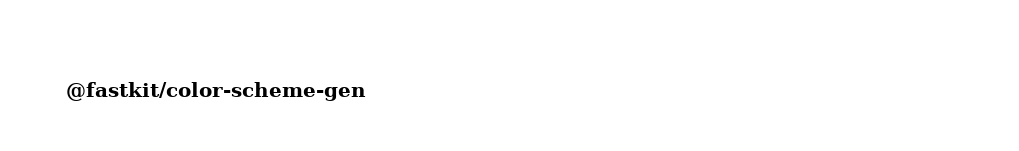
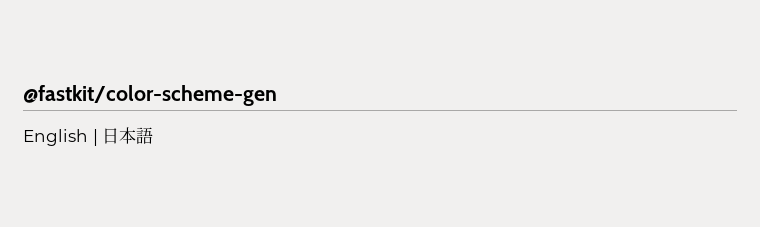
+ English | 日本語

